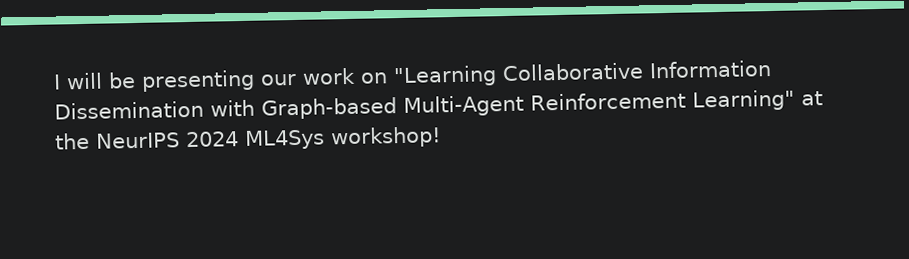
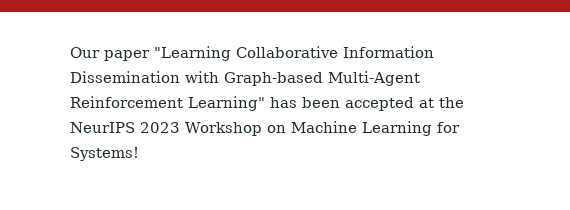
- I will be presenting our work on "Learning Collaborative Information Dissemination with Graph-based Multi-Agent Reinforcement Learning" at the NeurIPS 2024 ML4Sys workshop!
+ Our paper "Learning Collaborative Information Dissemination with Graph-based Multi-Agent Reinforcement Learning" has been accepted at the NeurIPS 2023 Workshop on Machine Learning for Systems!

